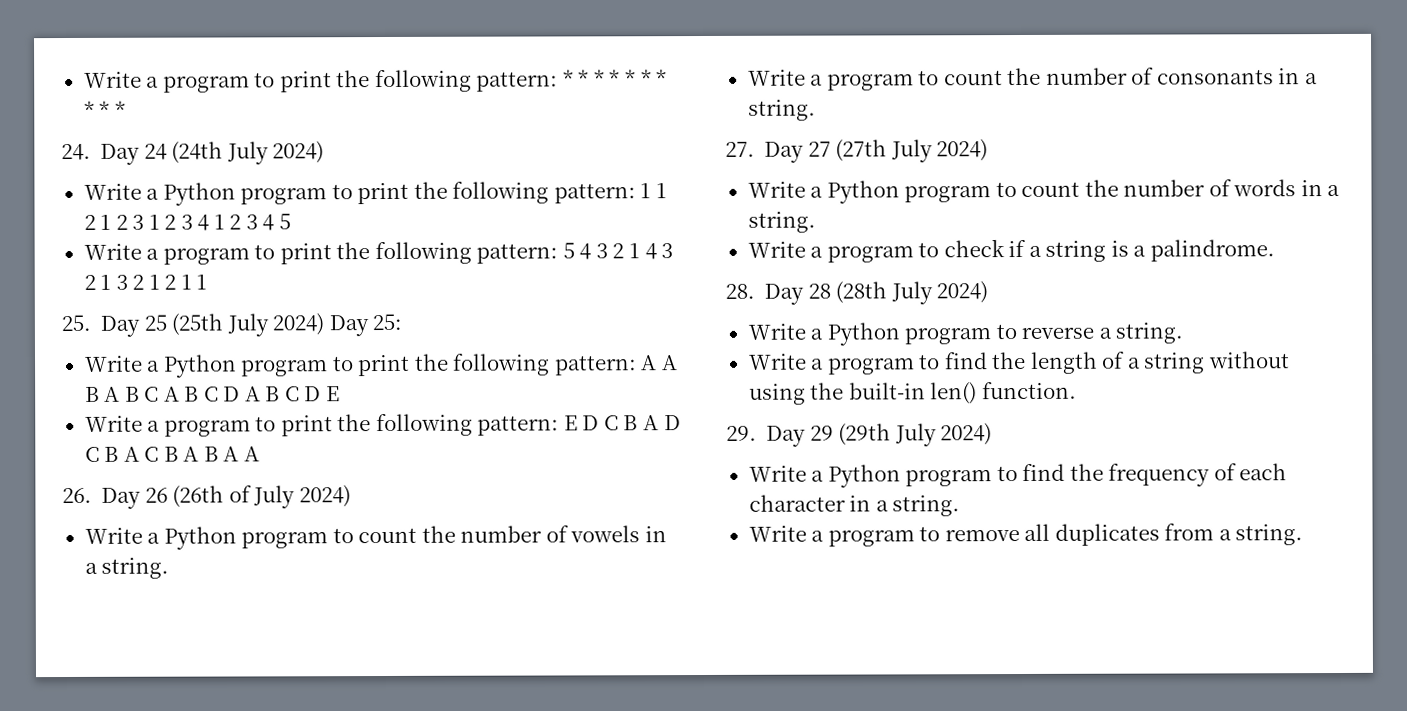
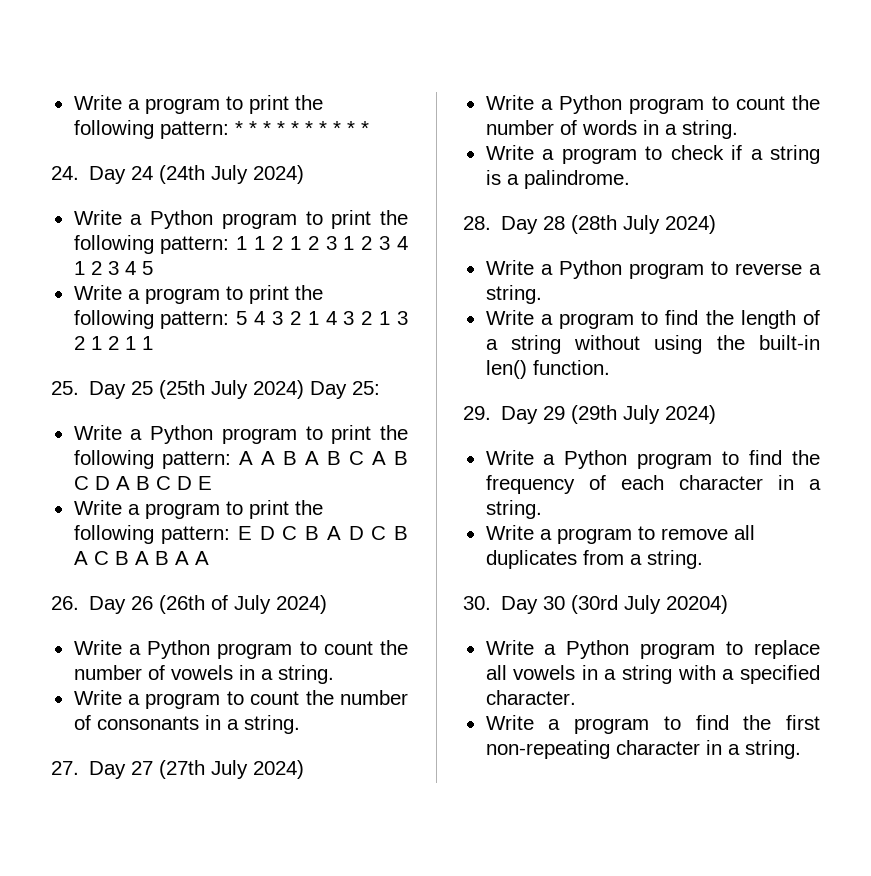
+ 30. Day 30 (30rd July 20204)
+ Write a Python program to replace all vowels in a string with a specified character.
+ Write a program to find the first non-repeating character in a string.

